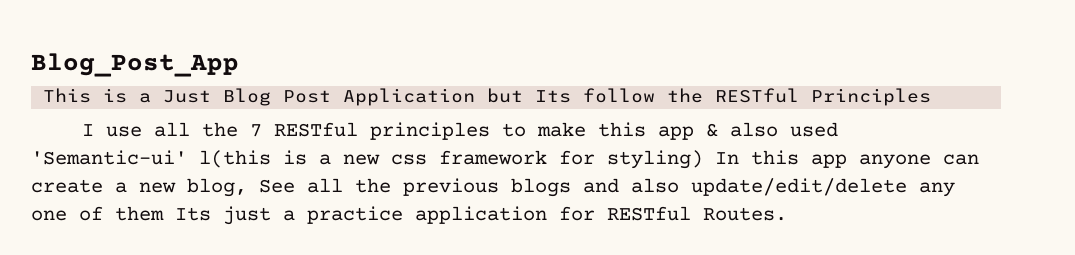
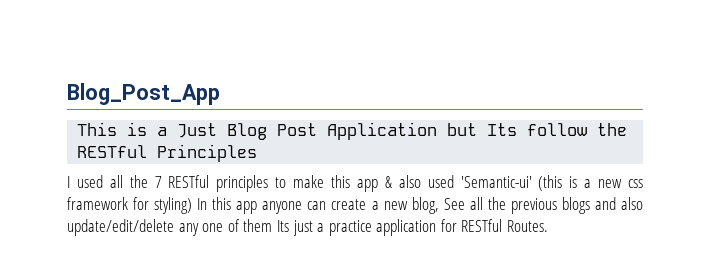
- I use all the 7 RESTful principles to make this app & also used 'Semantic-ui' l(this is a new css framework for styling) In this app anyone can create a new blog, See all the previous blogs and also update/edit/delete any one of them Its just a practice application for RESTful Routes.
+ I used all the 7 RESTful principles to make this app & also used 'Semantic-ui' (this is a new css framework for styling) In this app anyone can create a new blog, See all the previous blogs and also update/edit/delete any one of them Its just a practice application for RESTful Routes.

